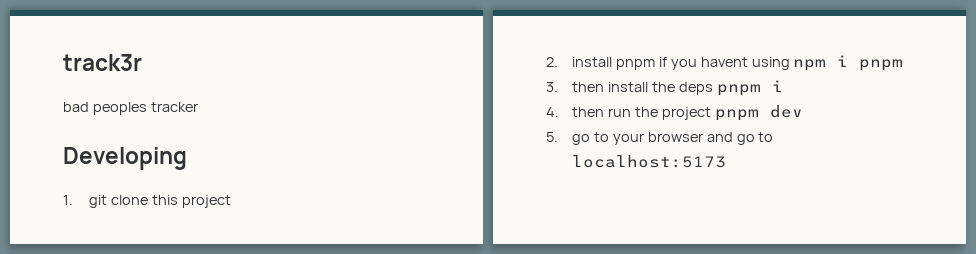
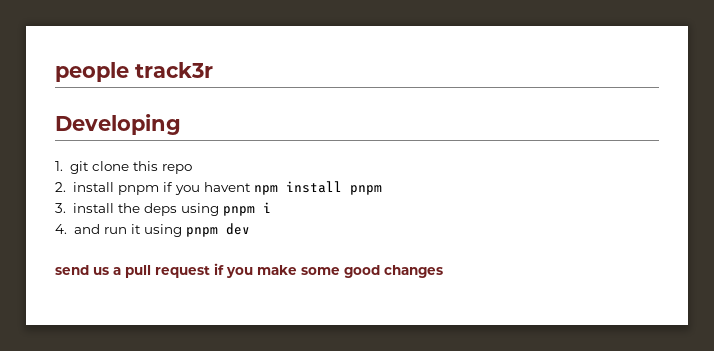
- track3r
+ people track3r
- bad peoples tracker
- 1. git clone this project
+ 1. git clone this repo
- 2. install pnpm if you havent using npm i pnpm
+ 2. install pnpm if you havent npm install pnpm
- 3. then install the deps pnpm i
+ 3. install the deps using pnpm i
- 4. then run the project pnpm dev
- 5. go to your browser and go to localhost:5173
+ 4. and run it using pnpm dev
+ send us a pull request if you make some good changes

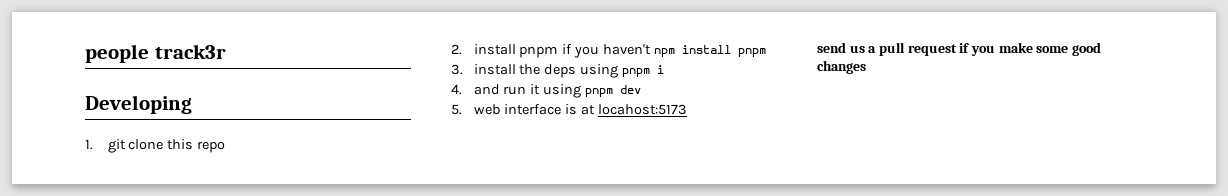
- 2. install pnpm if you havent npm install pnpm
+ 2. install pnpm if you haven't npm install pnpm
+ 5. web interface is at locahost:5173

